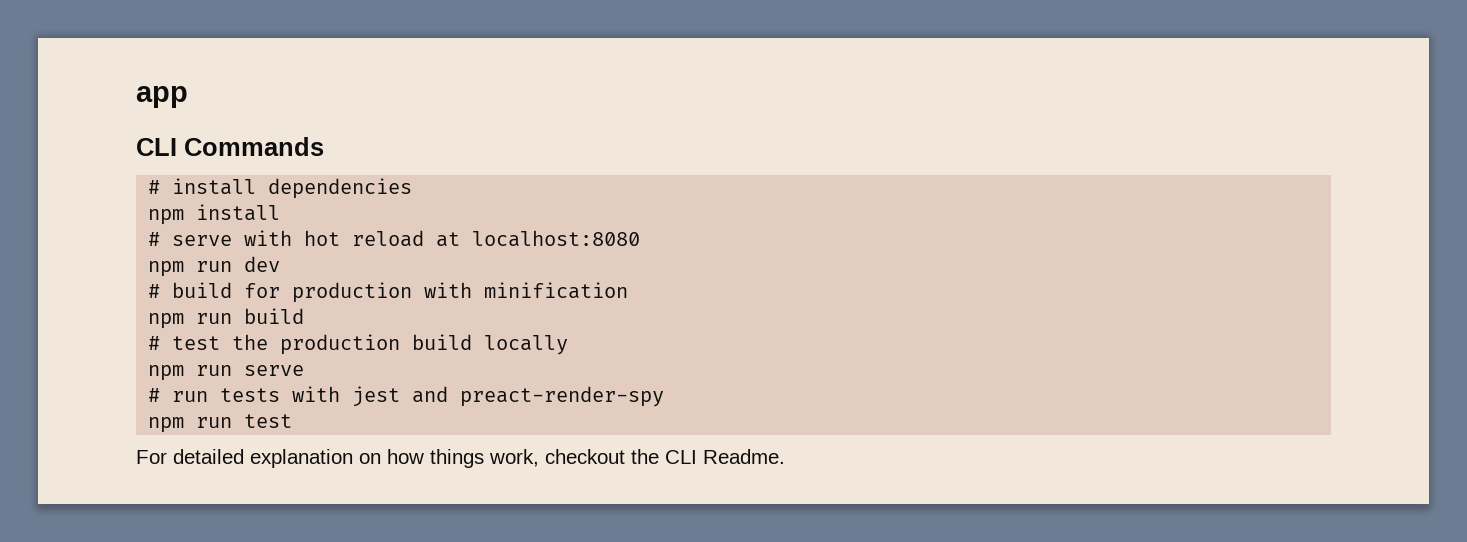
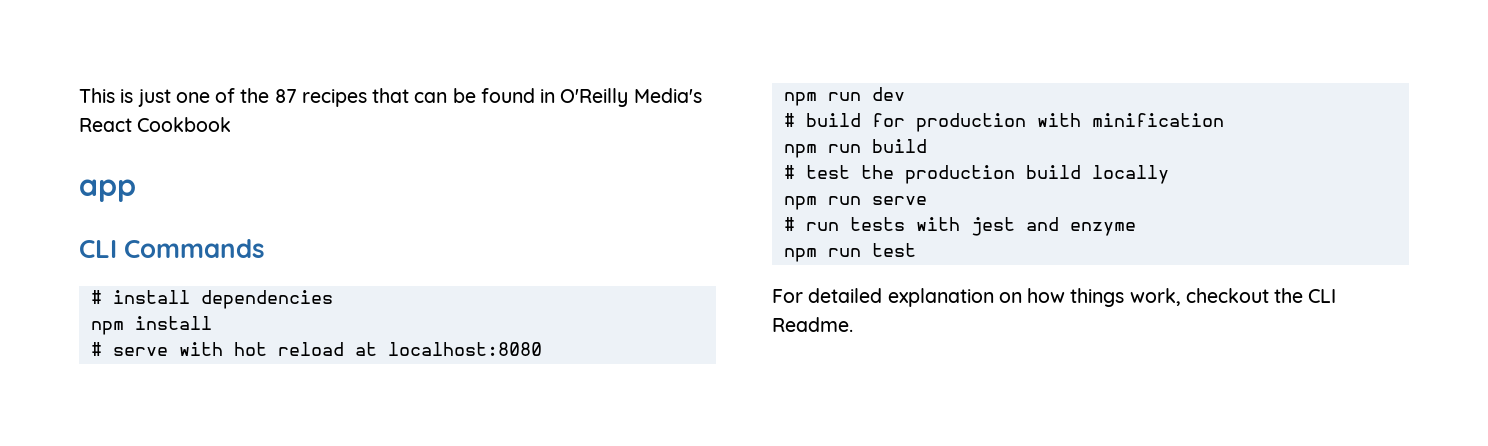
+ This is just one of the 87 recipes that can be found in O'Reilly Media's React Cookbook
- # run tests with jest and preact-render-spy
+ # run tests with jest and enzyme

